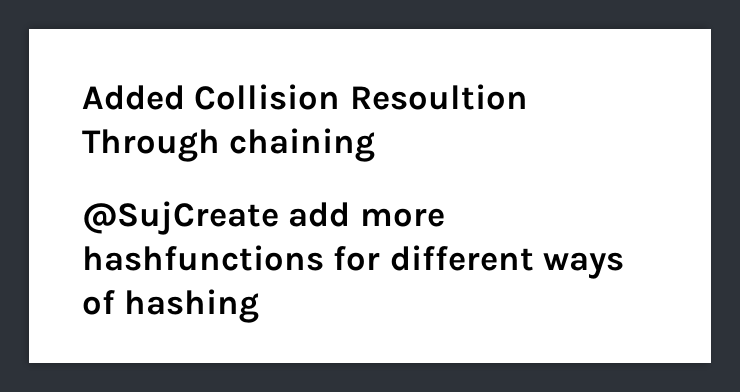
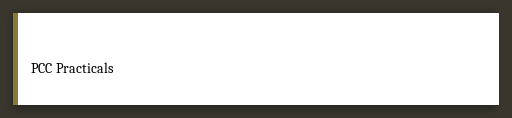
- Added Collision Resoultion Through chaining
- @SujCreate add more hashfunctions for different ways of hashing
+ PCC Practicals

